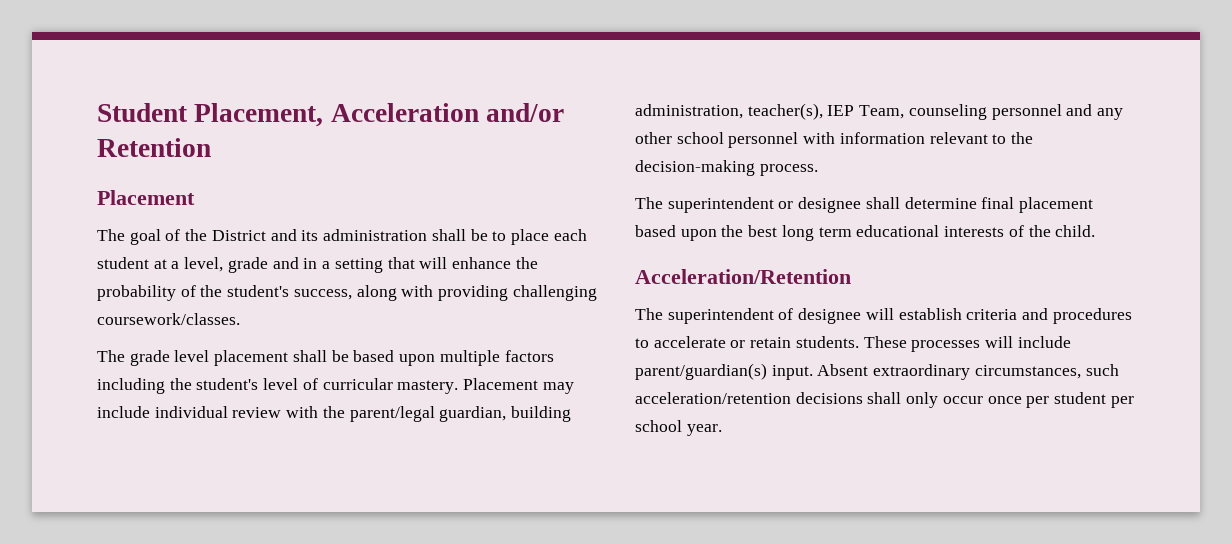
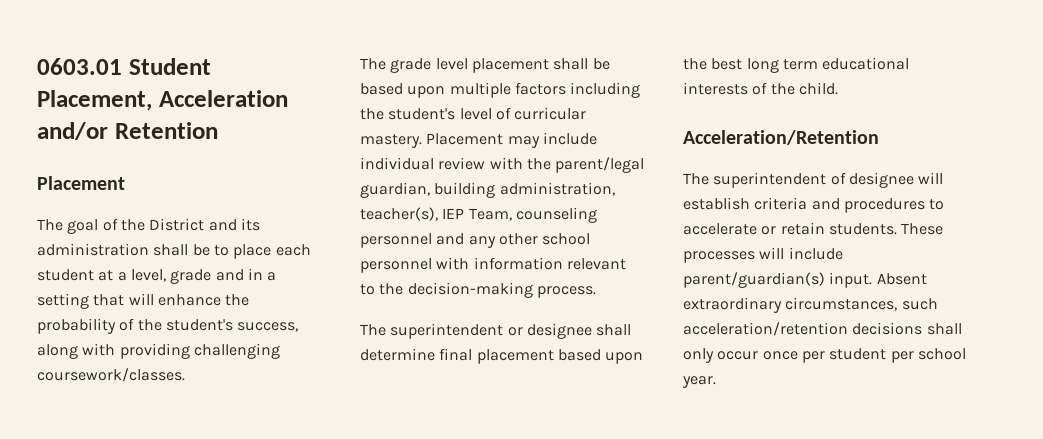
- Student Placement, Acceleration and/or Retention
+ 0603.01 Student Placement, Acceleration and/or Retention

